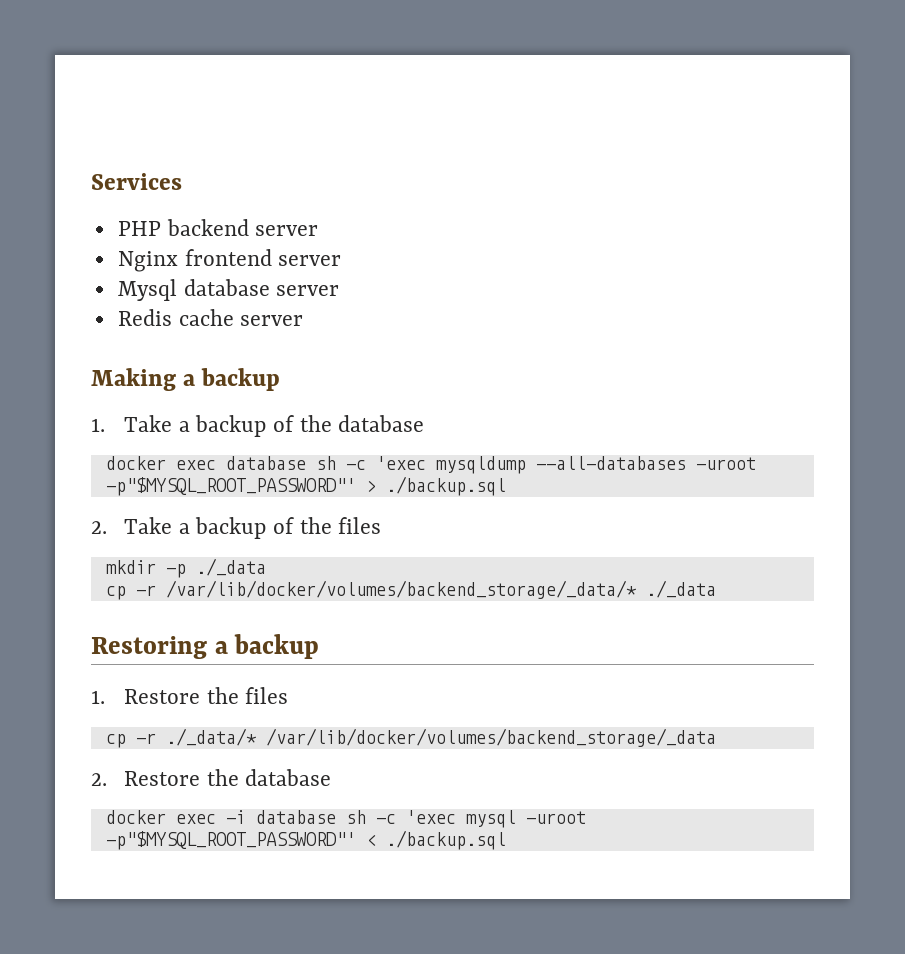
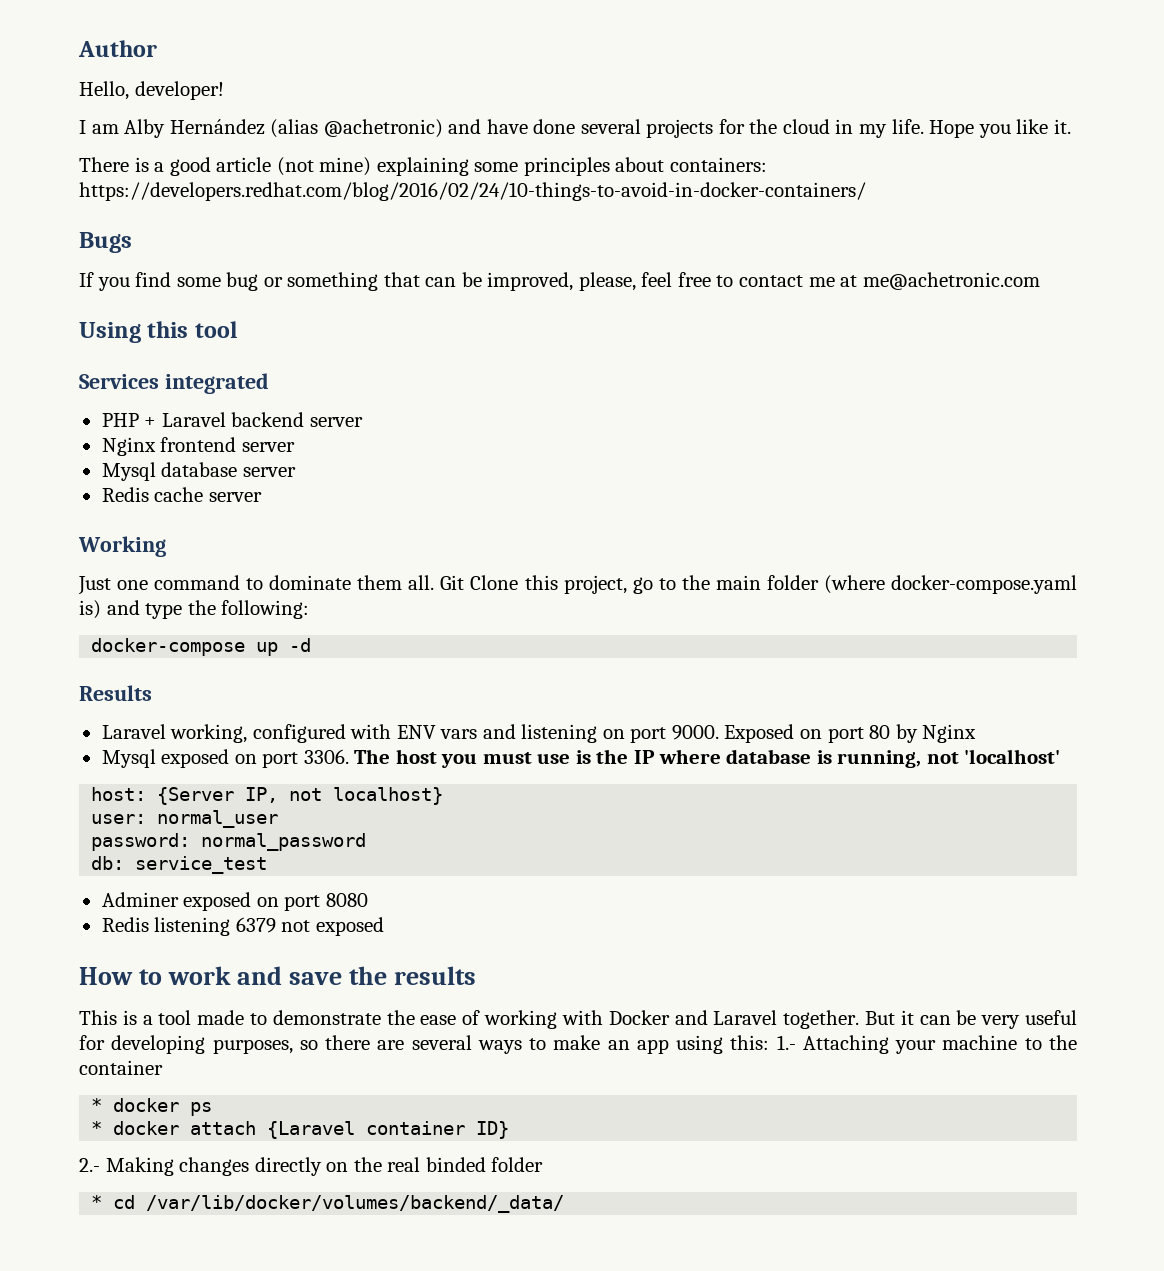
+ Author
+ Hello, developer!
+ I am Alby Hernández (alias @achetronic) and have done several projects for the cloud in my life. Hope you like it.
+ There is a good article (not mine) explaining some principles about containers: https://developers.redhat.com/blog/2016/02/24/10-things-to-avoid-in-docker-containers/
+ Bugs
+ If you find some bug or something that can be improved, please, feel free to contact me at me@achetronic.com
+ Using this tool
- Services
+ Services integrated
- PHP backend server
+ PHP + Laravel backend server
- Making a backup
- 1. Take a backup of the database
- docker exec database sh -c 'exec mysqldump --all-databases -uroot -p"$MYSQL_ROOT_PASSWORD"' > ./backup.sql
- 2. Take a backup of the files
- mkdir -p ./_data
- cp -r /var/lib/docker/volumes/backend_storage/_data/* ./_data
- Restoring a backup
- 1. Restore the files
- cp -r ./_data/* /var/lib/docker/volumes/backend_storage/_data
- 2. Restore the database
- docker exec -i database sh -c 'exec mysql -uroot -p"$MYSQL_ROOT_PASSWORD"' < ./backup.sql
+ Working
+ Just one command to dominate them all. Git Clone this project, go to the main folder (where docker-compose.yaml is) and type the following:
+ docker-compose up -d
+ Results
+ Laravel working, configured with ENV vars and listening on port 9000. Exposed on port 80 by Nginx
+ Mysql exposed on port 3306. The host you must use is the IP where database is running, not 'localhost'
+ host: {Server IP, not localhost}
+ user: normal_user
+ password: normal_password
+ db: service_test
+ Adminer exposed on port 8080
+ Redis listening 6379 not exposed
+ How to work and save the results
+ This is a tool made to demonstrate the ease of working with Docker and Laravel together. But it can be very useful for developing purposes, so there are several ways to make an app using this: 1.- Attaching your machine to the container
+ * docker ps
+ * docker attach {Laravel container ID}
+ 2.- Making changes directly on the real binded folder
+ * cd /var/lib/docker/volumes/backend/_data/

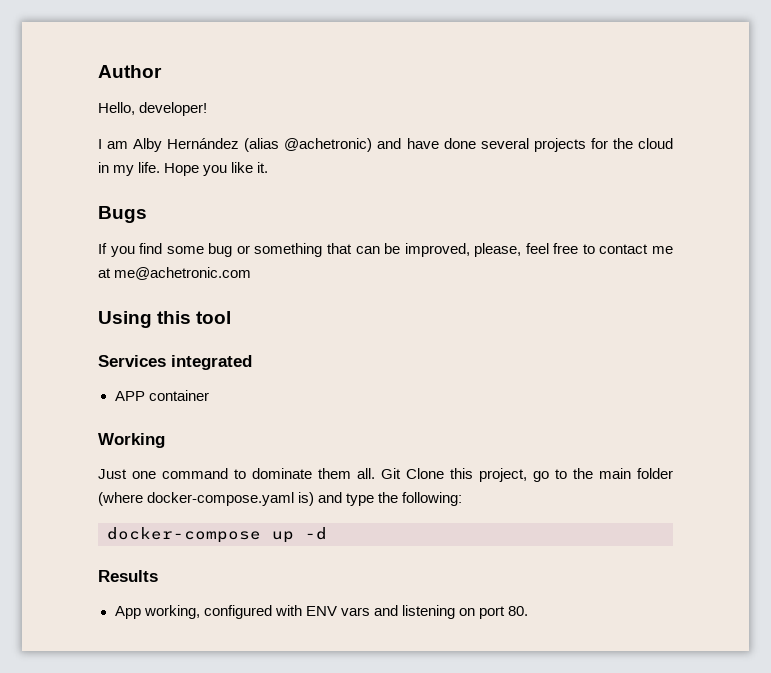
- There is a good article (not mine) explaining some principles about containers: https://developers.redhat.com/blog/2016/02/24/10-things-to-avoid-in-docker-containers/
- PHP + Laravel backend server
- Nginx frontend server
- Mysql database server
- Redis cache server
+ APP container
- Laravel working, configured with ENV vars and listening on port 9000. Exposed on port 80 by Nginx
- Mysql exposed on port 3306. The host you must use is the IP where database is running, not 'localhost'
- host: {Server IP, not localhost}
- user: normal_user
- password: normal_password
- db: service_test
- Adminer exposed on port 8080
- Redis listening 6379 not exposed
- How to work and save the results
- This is a tool made to demonstrate the ease of working with Docker and Laravel together. But it can be very useful for developing purposes, so there are several ways to make an app using this: 1.- Attaching your machine to the container
- * docker ps
- * docker attach {Laravel container ID}
- 2.- Making changes directly on the real binded folder
- * cd /var/lib/docker/volumes/backend/_data/
+ App working, configured with ENV vars and listening on port 80.

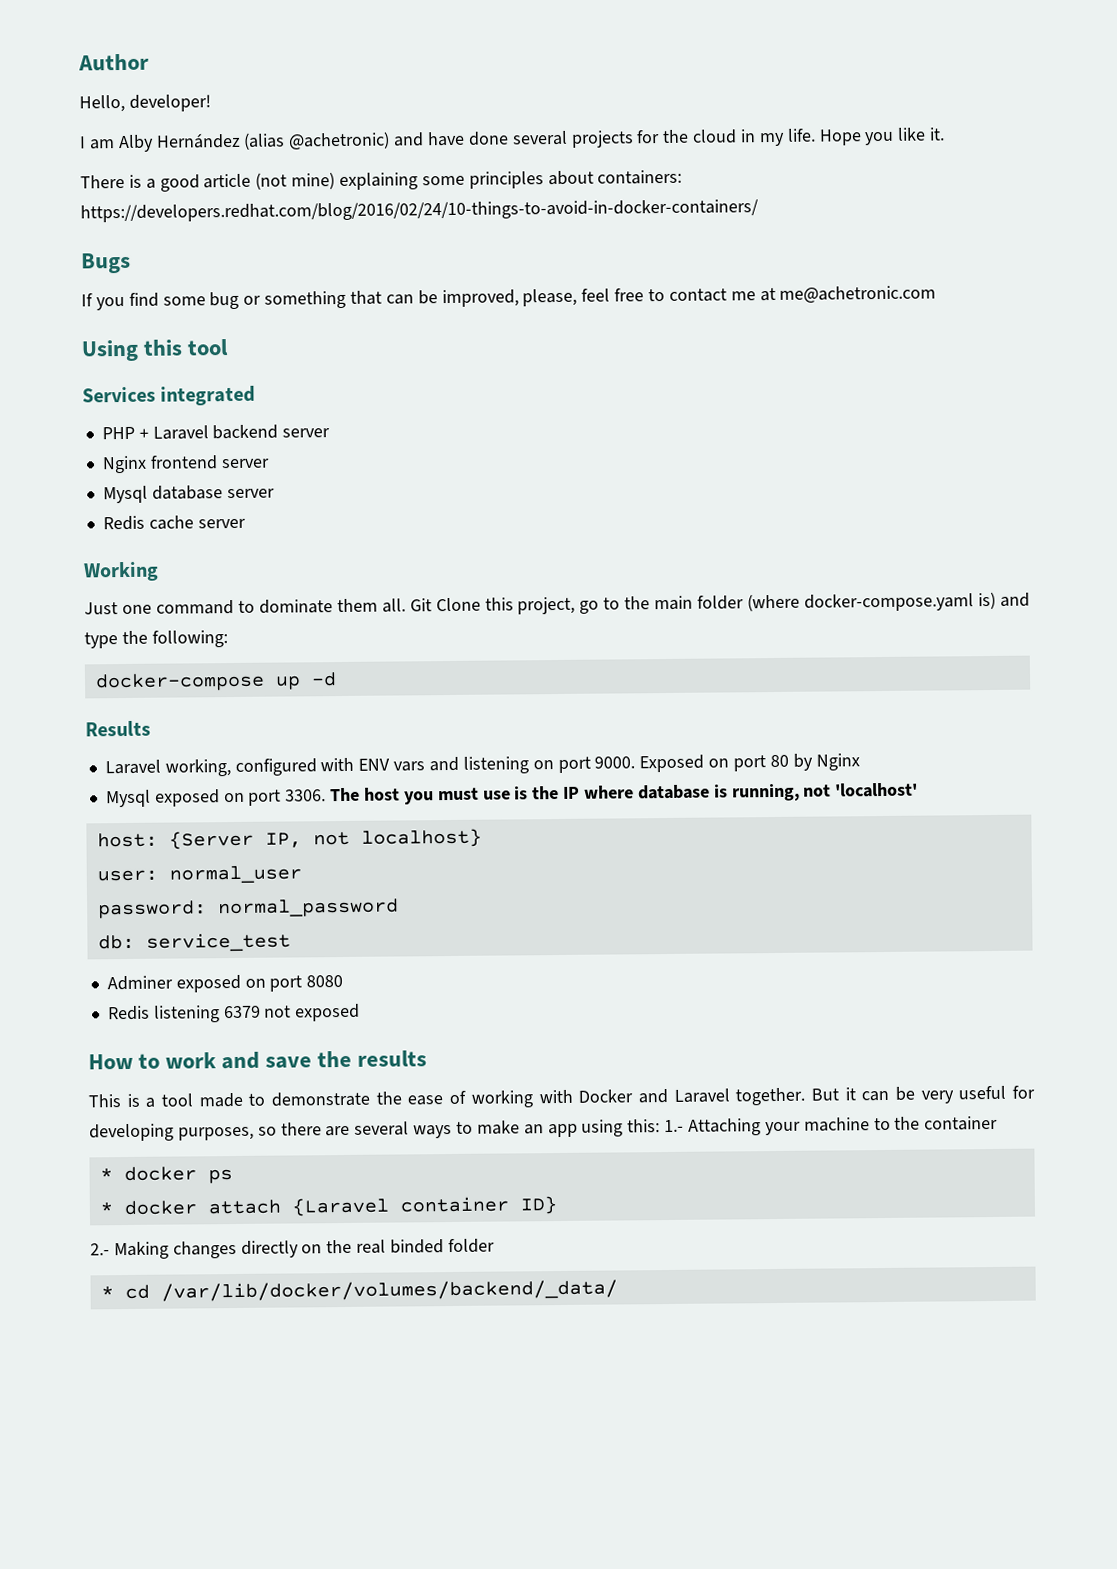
+ There is a good article (not mine) explaining some principles about containers: https://developers.redhat.com/blog/2016/02/24/10-things-to-avoid-in-docker-containers/
- APP container
+ PHP + Laravel backend server
+ Nginx frontend server
+ Mysql database server
+ Redis cache server
- App working, configured with ENV vars and listening on port 80.
+ Laravel working, configured with ENV vars and listening on port 9000. Exposed on port 80 by Nginx
+ Mysql exposed on port 3306. The host you must use is the IP where database is running, not 'localhost'
+ host: {Server IP, not localhost}
+ user: normal_user
+ password: normal_password
+ db: service_test
+ Adminer exposed on port 8080
+ Redis listening 6379 not exposed
+ How to work and save the results
+ This is a tool made to demonstrate the ease of working with Docker and Laravel together. But it can be very useful for developing purposes, so there are several ways to make an app using this: 1.- Attaching your machine to the container
+ * docker ps
+ * docker attach {Laravel container ID}
+ 2.- Making changes directly on the real binded folder
+ * cd /var/lib/docker/volumes/backend/_data/

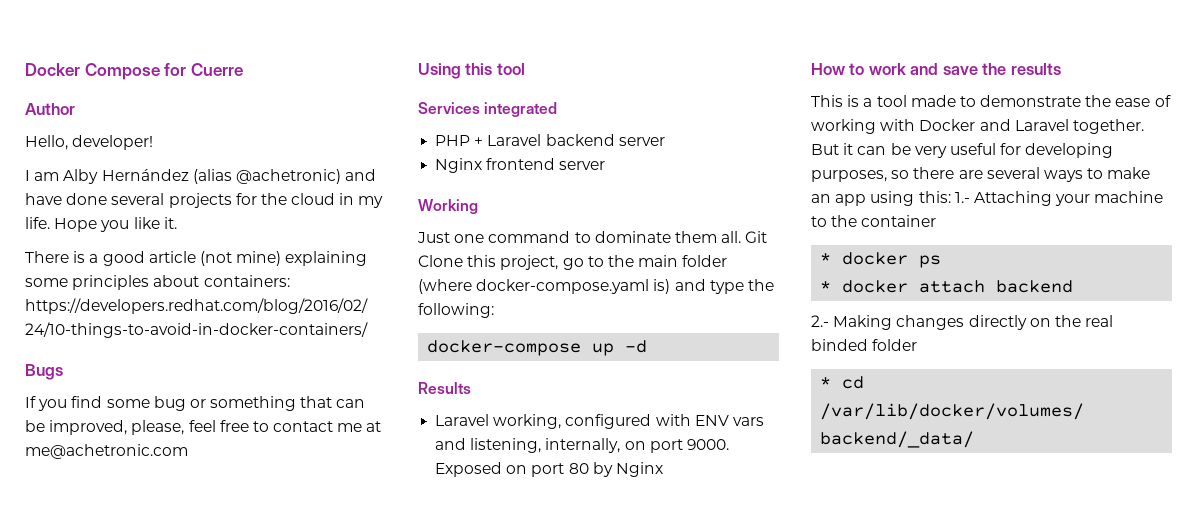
+ Docker Compose for Cuerre
- Mysql database server
- Redis cache server
- Laravel working, configured with ENV vars and listening on port 9000.
+ Laravel working, configured with ENV vars and listening, internally, on port 9000.
- Mysql exposed on port 3306. The host you must use is the IP where database is running, not 'localhost'
- host: {Server IP, not localhost}
- user: normal_user
- password: normal_password
- db: service_test
- Adminer exposed on port 8080
- Redis listening 6379 not exposed
- * docker attach {Laravel container ID}
+ * docker attach backend

